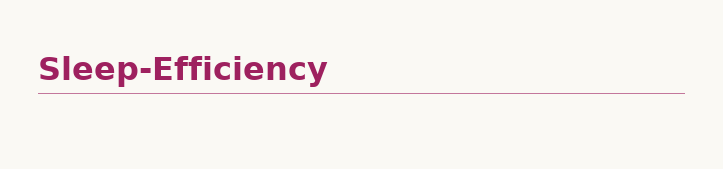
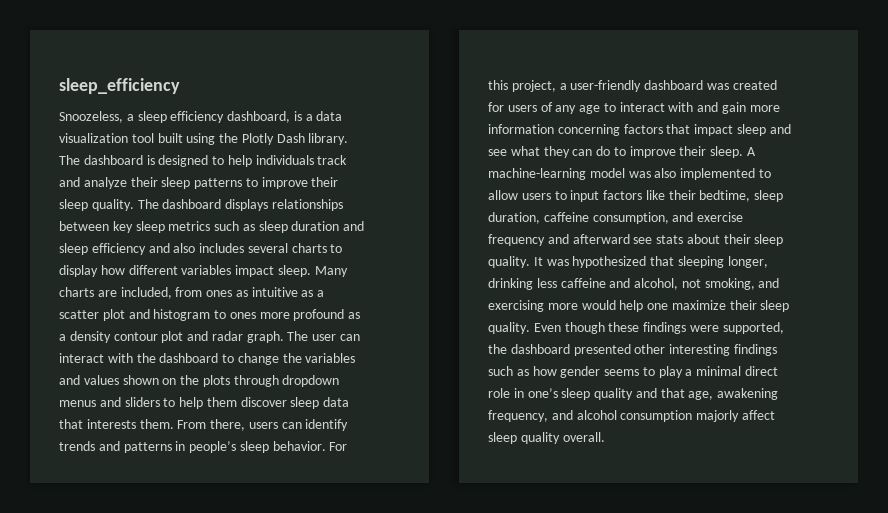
- Sleep-Efficiency
+ sleep_efficiency
+ Snoozeless, a sleep efficiency dashboard, is a data visualization tool built using the Plotly Dash library. The dashboard is designed to help individuals track and analyze their sleep patterns to improve their sleep quality. The dashboard displays relationships between key sleep metrics such as sleep duration and sleep efficiency and also includes several charts to display how different variables impact sleep. Many charts are included, from ones as intuitive as a scatter plot and histogram to ones more profound as a density contour plot and radar graph. The user can interact with the dashboard to change the variables and values shown on the plots through dropdown menus and sliders to help them discover sleep data that interests them. From there, users can identify trends and patterns in people’s sleep behavior. For this project, a user-friendly dashboard was created for users of any age to interact with and gain more information concerning factors that impact sleep and see what they can do to improve their sleep. A machine-learning model was also implemented to allow users to input factors like their bedtime, sleep duration, caffeine consumption, and exercise frequency and afterward see stats about their sleep quality. It was hypothesized that sleeping longer, drinking less caffeine and alcohol, not smoking, and exercising more would help one maximize their sleep quality. Even though these findings were supported, the dashboard presented other interesting findings such as how gender seems to play a minimal direct role in one’s sleep quality and that age, awakening frequency, and alcohol consumption majorly affect sleep quality overall.

